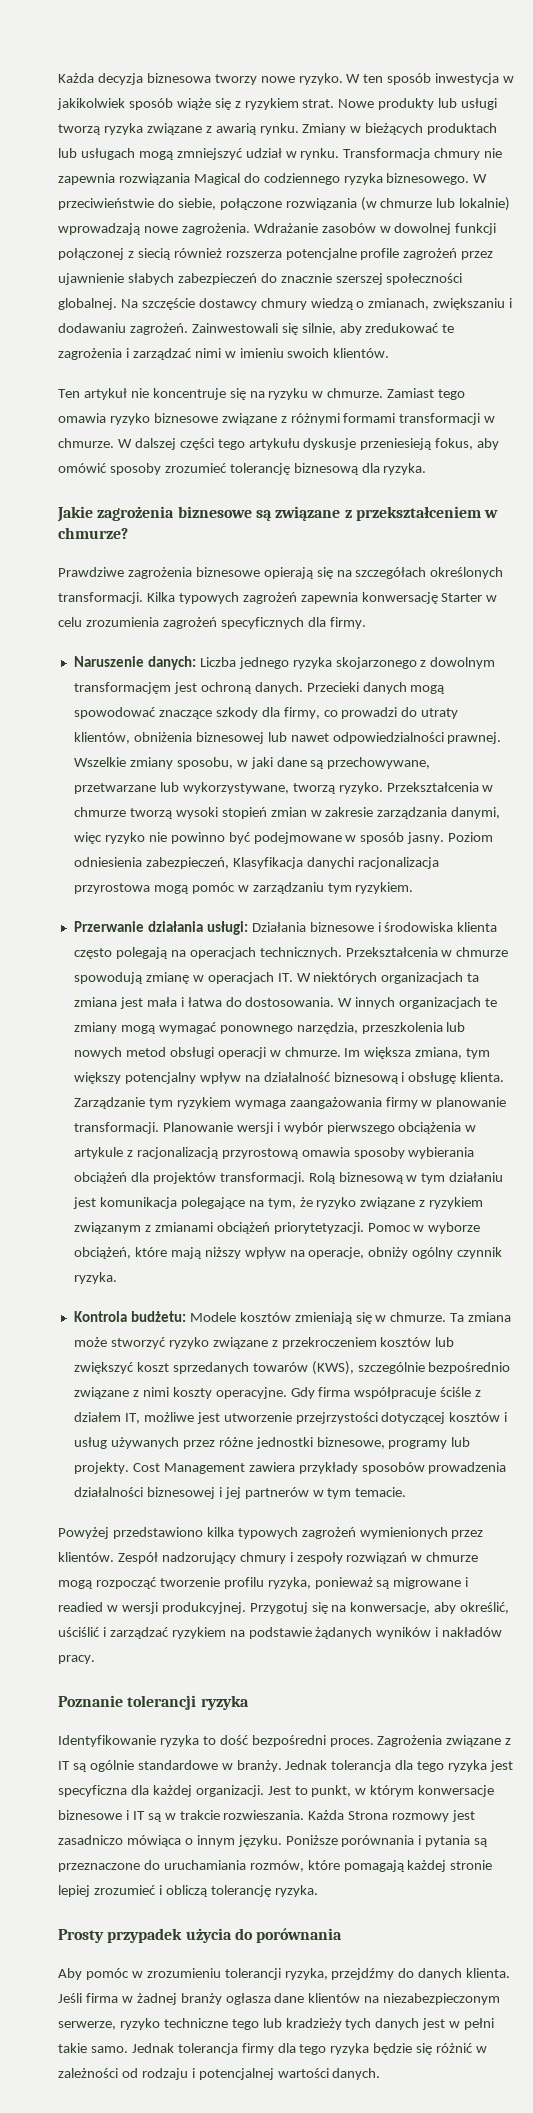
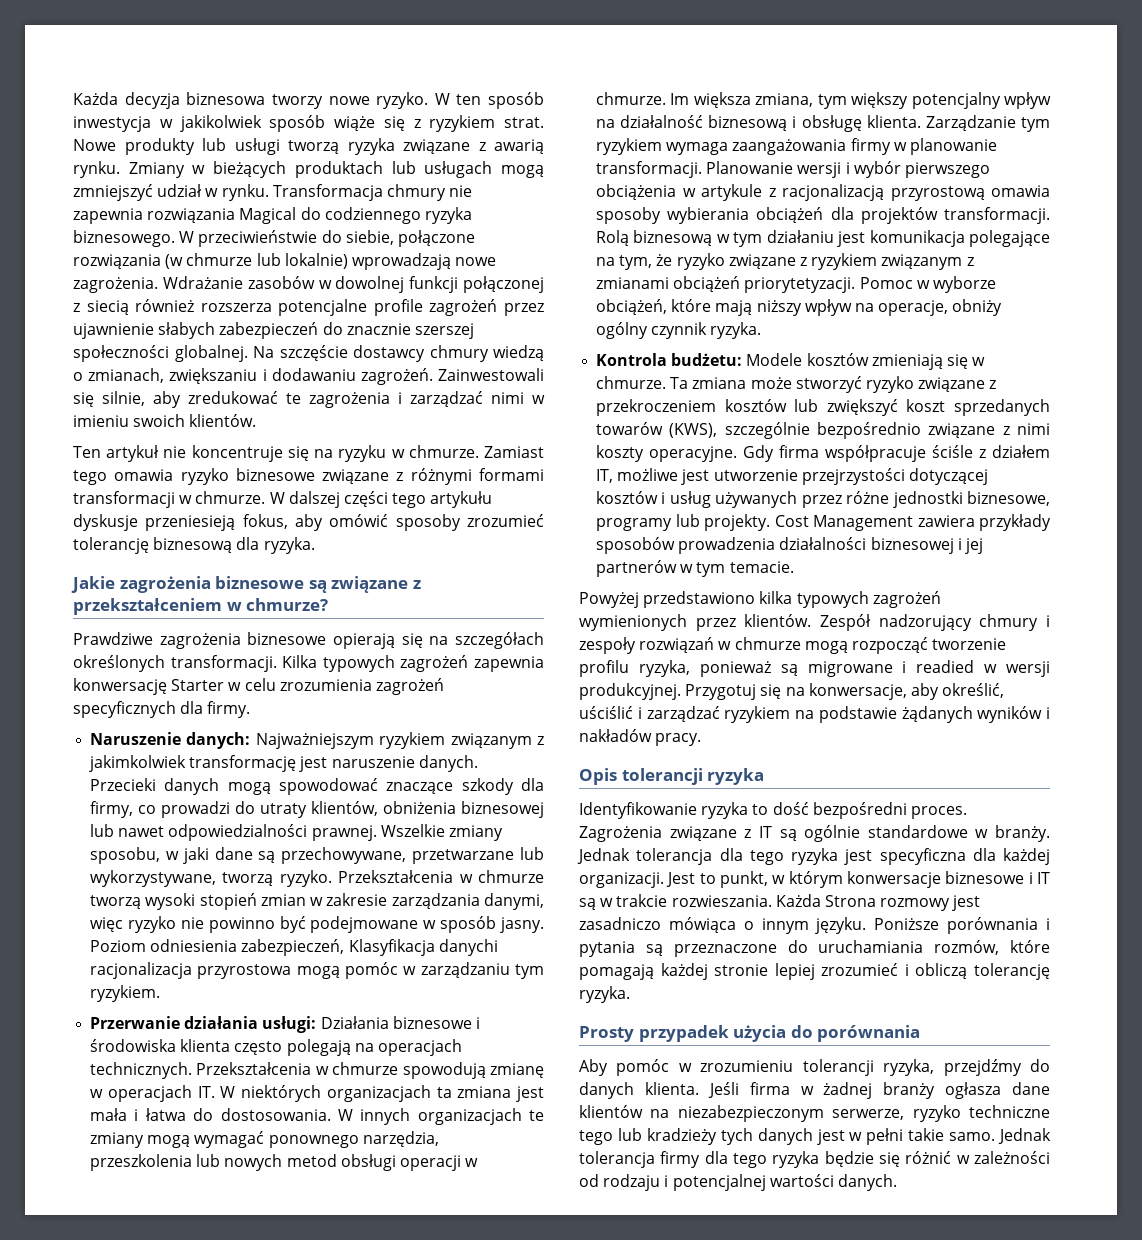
- Naruszenie danych: Liczba jednego ryzyka skojarzonego z dowolnym transformacjęm jest ochroną danych.
+ Naruszenie danych: Najważniejszym ryzykiem związanym z jakimkolwiek transformację jest naruszenie danych.
- Poznanie tolerancji ryzyka
+ Opis tolerancji ryzyka

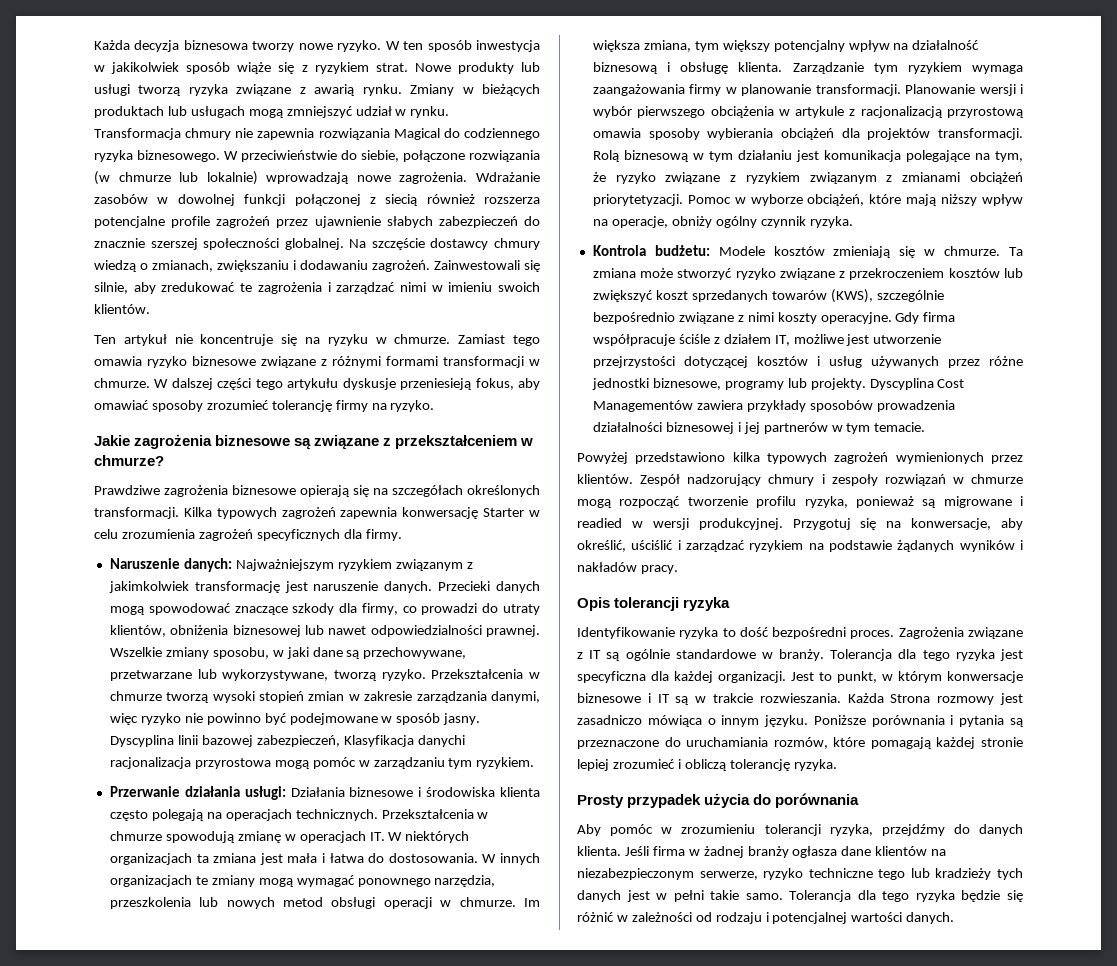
- W dalszej części tego artykułu dyskusje przeniesieją fokus, aby omówić sposoby zrozumieć tolerancję biznesową dla ryzyka.
+ W dalszej części tego artykułu dyskusje przeniesieją fokus, aby omawiać sposoby zrozumieć tolerancję firmy na ryzyko.
- Poziom odniesienia zabezpieczeń, Klasyfikacja danychi racjonalizacja przyrostowa mogą pomóc w zarządzaniu tym ryzykiem.
+ Dyscyplina linii bazowej zabezpieczeń, Klasyfikacja danychi racjonalizacja przyrostowa mogą pomóc w zarządzaniu tym ryzykiem.
- Cost Management zawiera przykłady sposobów prowadzenia działalności biznesowej i jej partnerów w tym temacie.
+ Dyscyplina Cost Managementów zawiera przykłady sposobów prowadzenia działalności biznesowej i jej partnerów w tym temacie.
- Jednak tolerancja dla tego ryzyka jest specyficzna dla każdej organizacji.
+ Tolerancja dla tego ryzyka jest specyficzna dla każdej organizacji.
- Jednak tolerancja firmy dla tego ryzyka będzie się różnić w zależności od rodzaju i potencjalnej wartości danych.
+ Tolerancja dla tego ryzyka będzie się różnić w zależności od rodzaju i potencjalnej wartości danych.

